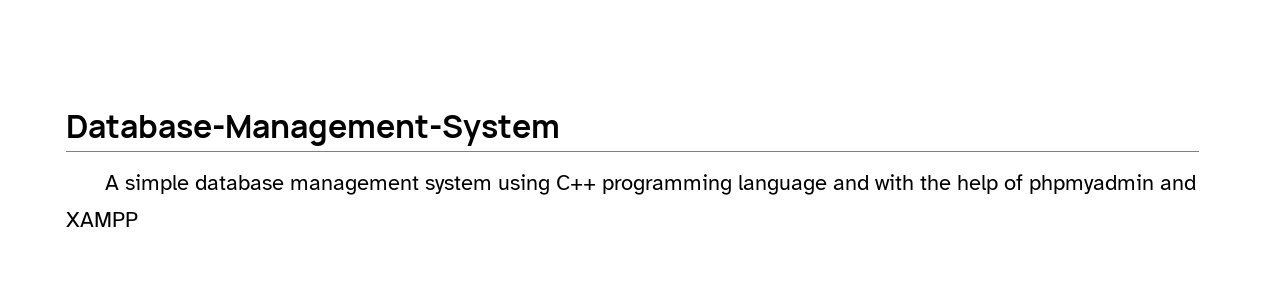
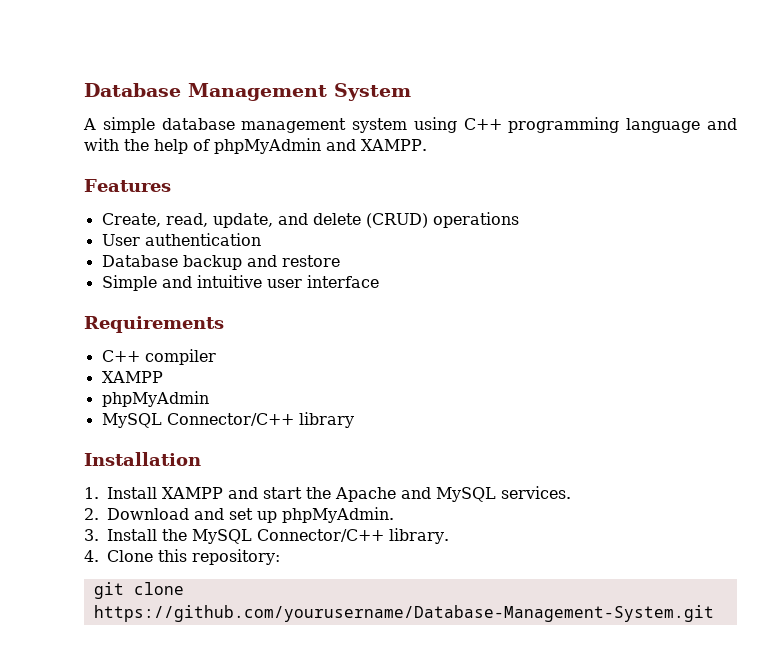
- Database-Management-System
+ Database Management System
- A simple database management system using C++ programming language and with the help of phpmyadmin and XAMPP
+ A simple database management system using C++ programming language and with the help of phpMyAdmin and XAMPP.
+ Features
+ Create, read, update, and delete (CRUD) operations
+ User authentication
+ Database backup and restore
+ Simple and intuitive user interface
+ Requirements
+ C++ compiler
+ XAMPP
+ phpMyAdmin
+ MySQL Connector/C++ library
+ Installation
+ 1. Install XAMPP and start the Apache and MySQL services.
+ 2. Download and set up phpMyAdmin.
+ 3. Install the MySQL Connector/C++ library.
+ 4. Clone this repository:
+ git clone https://github.com/yourusername/Database-Management-System.git

